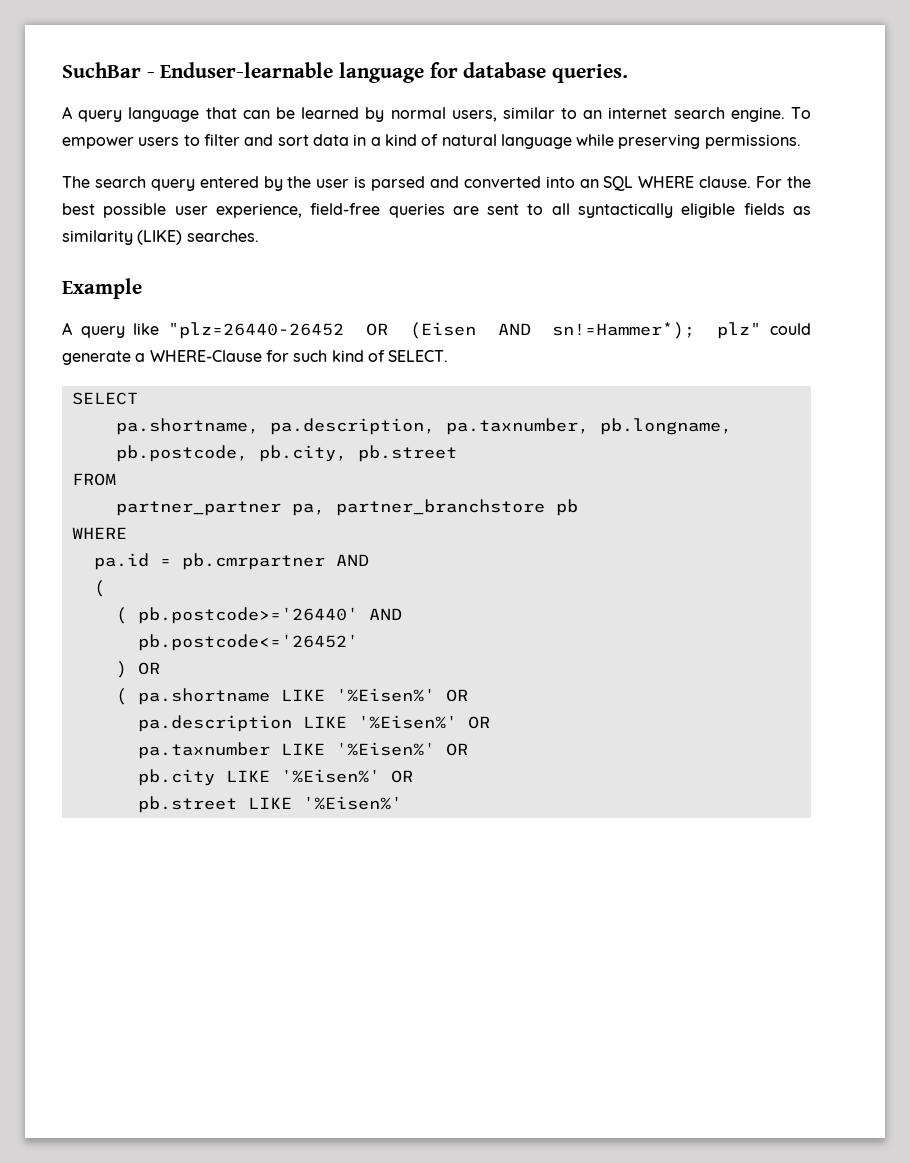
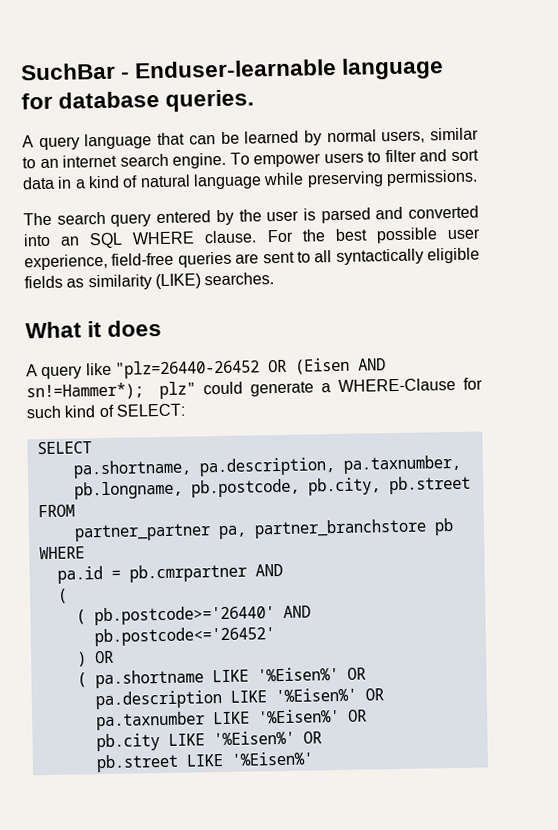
- Example
+ What it does
- A query like "plz=26440-26452 OR (Eisen AND sn!=Hammer*); plz" could generate a WHERE-Clause for such kind of SELECT.
+ A query like "plz=26440-26452 OR (Eisen AND sn!=Hammer*); plz" could generate a WHERE-Clause for such kind of SELECT:

